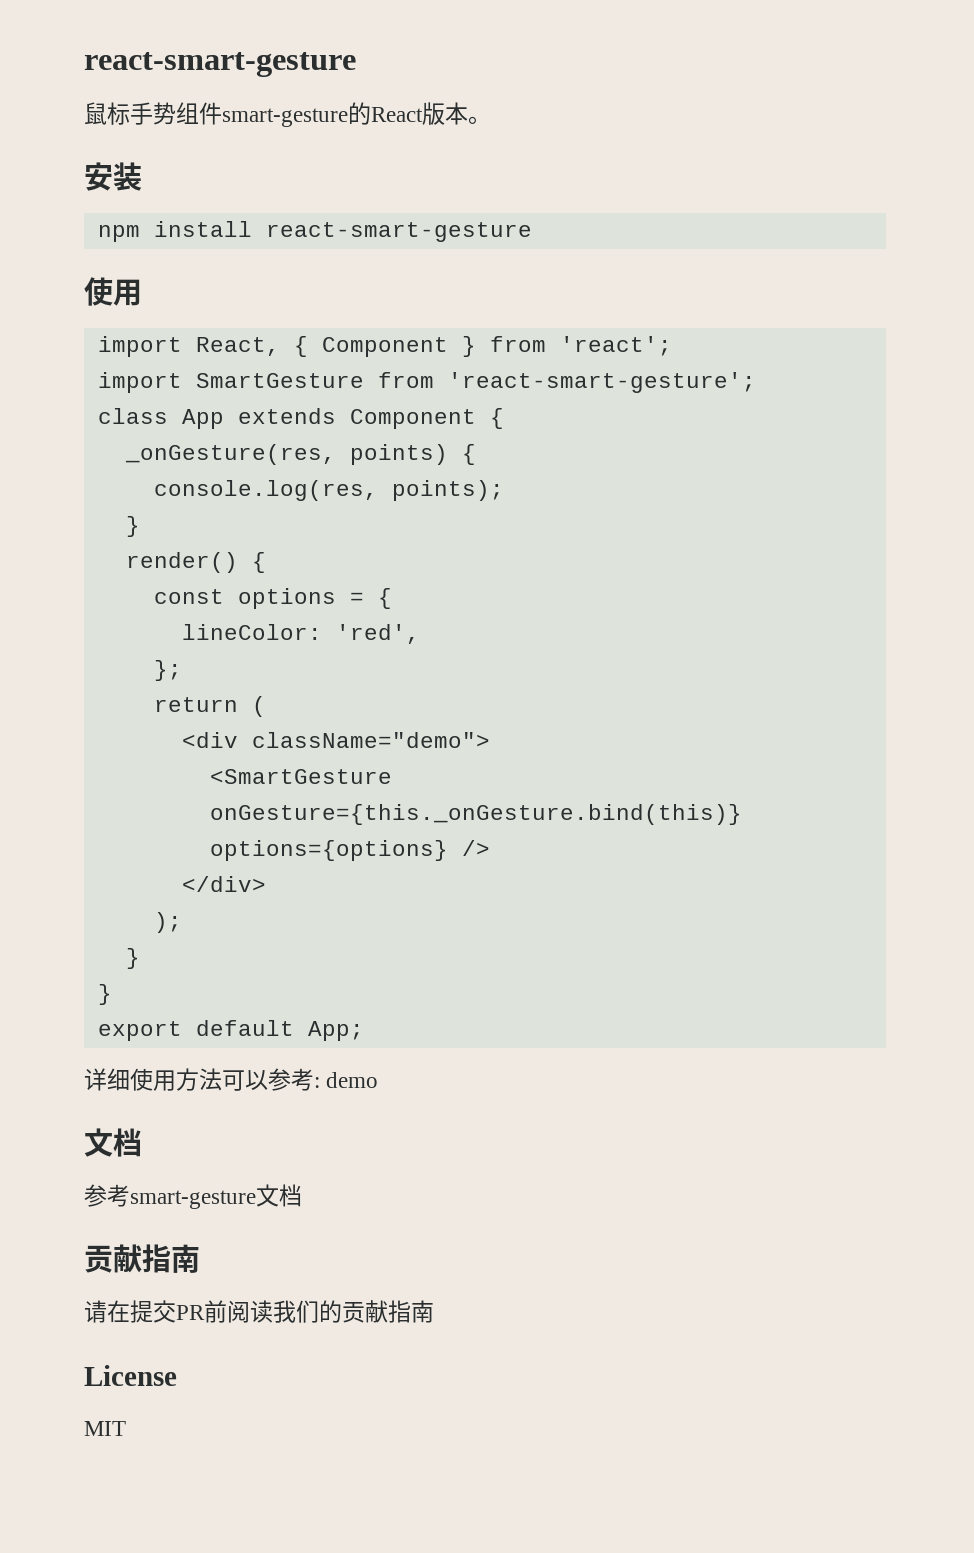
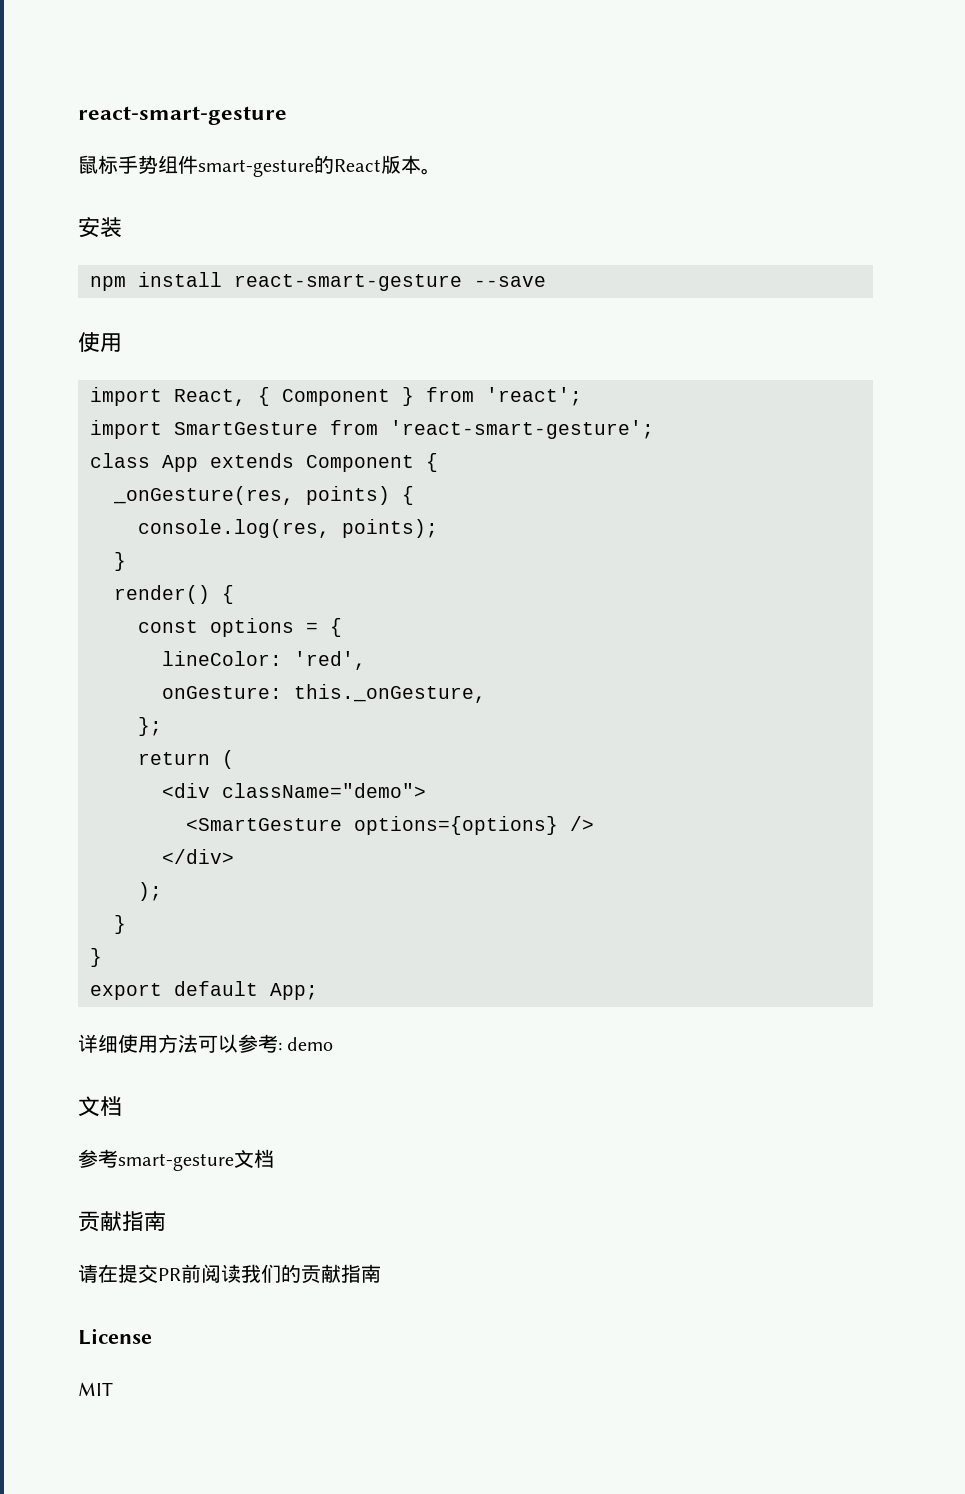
- npm install react-smart-gesture
+ npm install react-smart-gesture --save
+ onGesture: this._onGesture,
- <SmartGesture onGesture={this._onGesture.bind(this)} options={options} />
+ <SmartGesture options={options} />

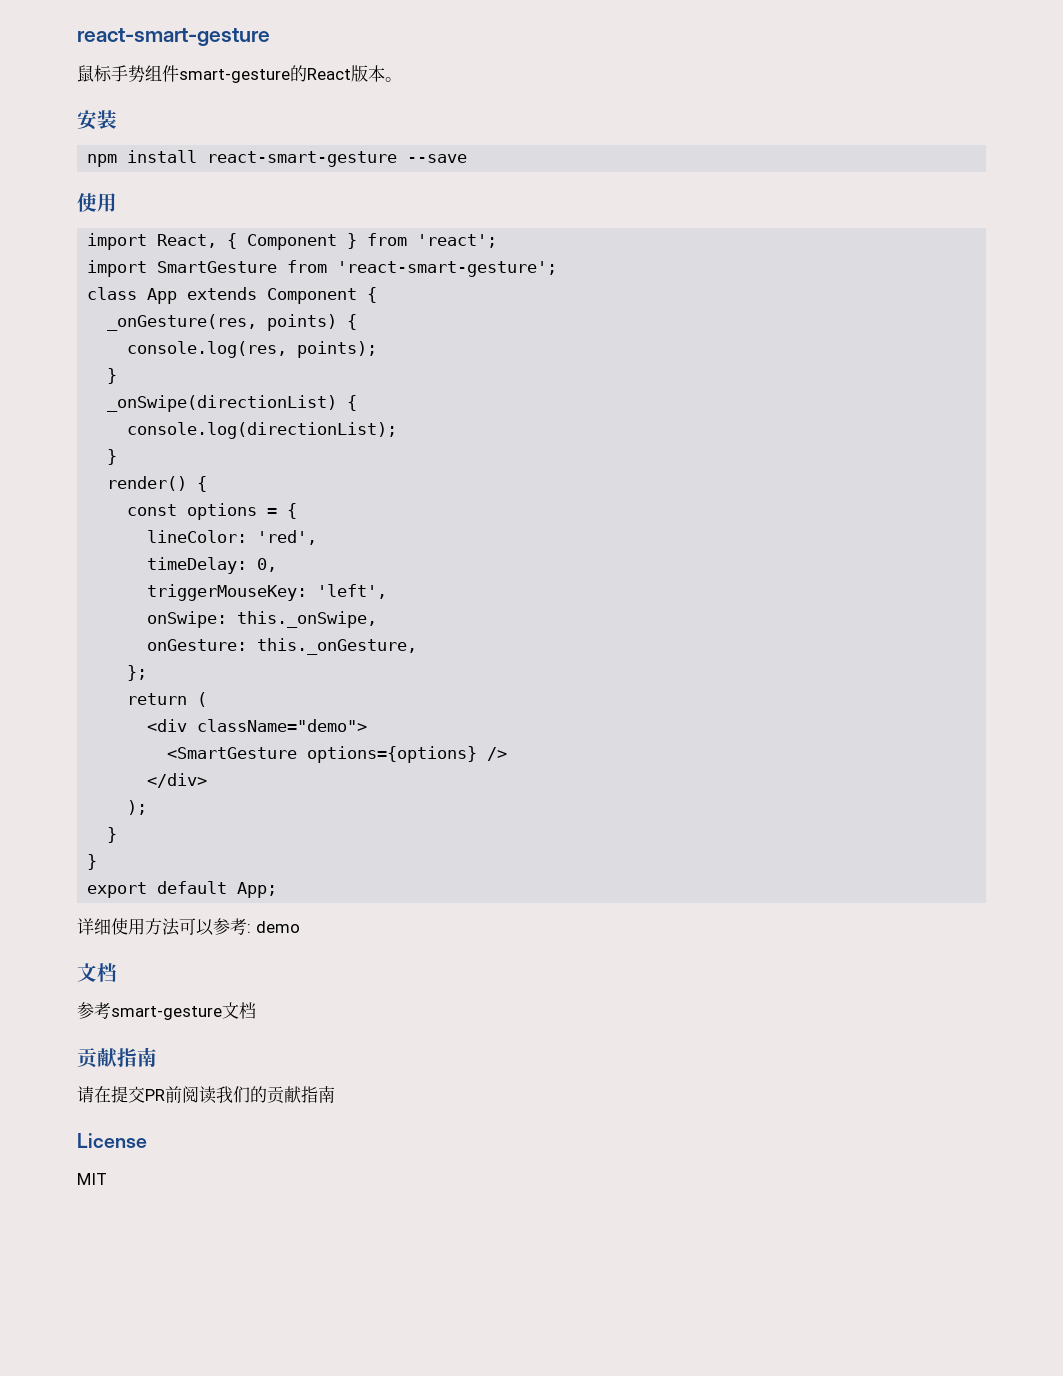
+ _onSwipe(directionList) {
+ console.log(directionList);
+ }
+ timeDelay: 0,
+ triggerMouseKey: 'left',
+ onSwipe: this._onSwipe,

